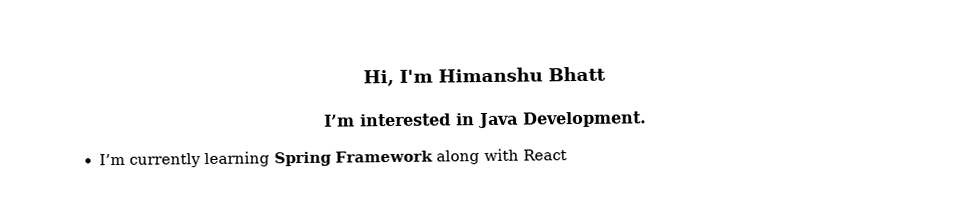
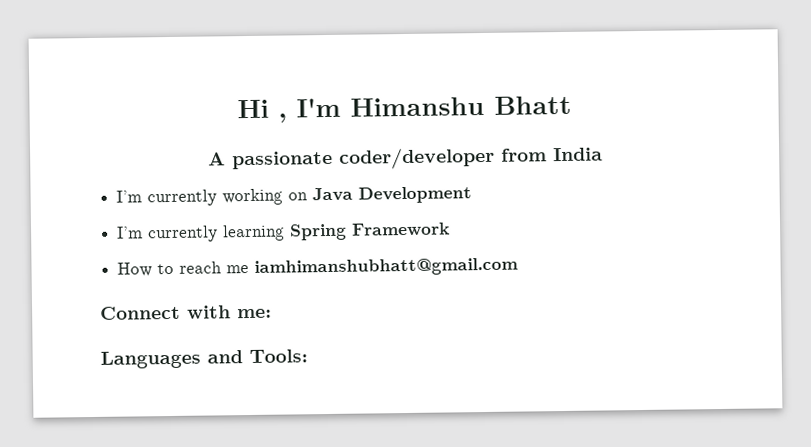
- Hi, I'm Himanshu Bhatt
+ Hi , I'm Himanshu Bhatt
- I’m interested in Java Development.
+ A passionate coder/developer from India
+ I’m currently working on Java Development
- I’m currently learning Spring Framework along with React
+ I’m currently learning Spring Framework
+ How to reach me iamhimanshubhatt@gmail.com
+ Connect with me:
+ Languages and Tools:

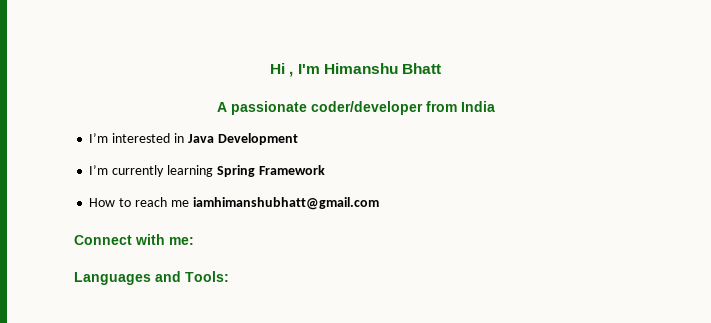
- I’m currently working on Java Development
+ I’m interested in Java Development

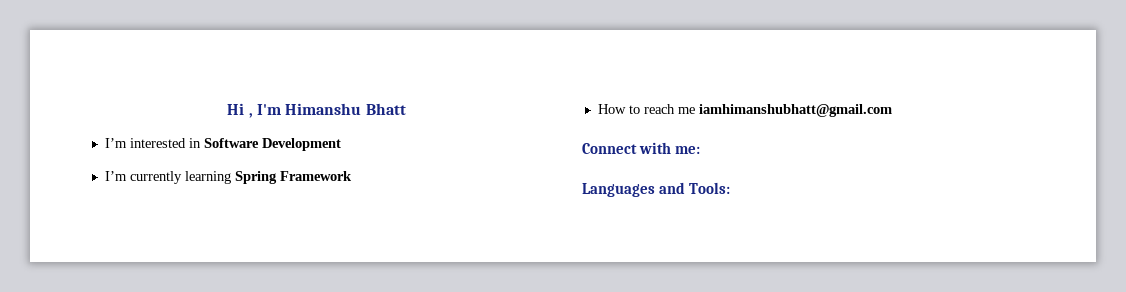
- A passionate coder/developer from India
- I’m interested in Java Development
+ I’m interested in Software Development

